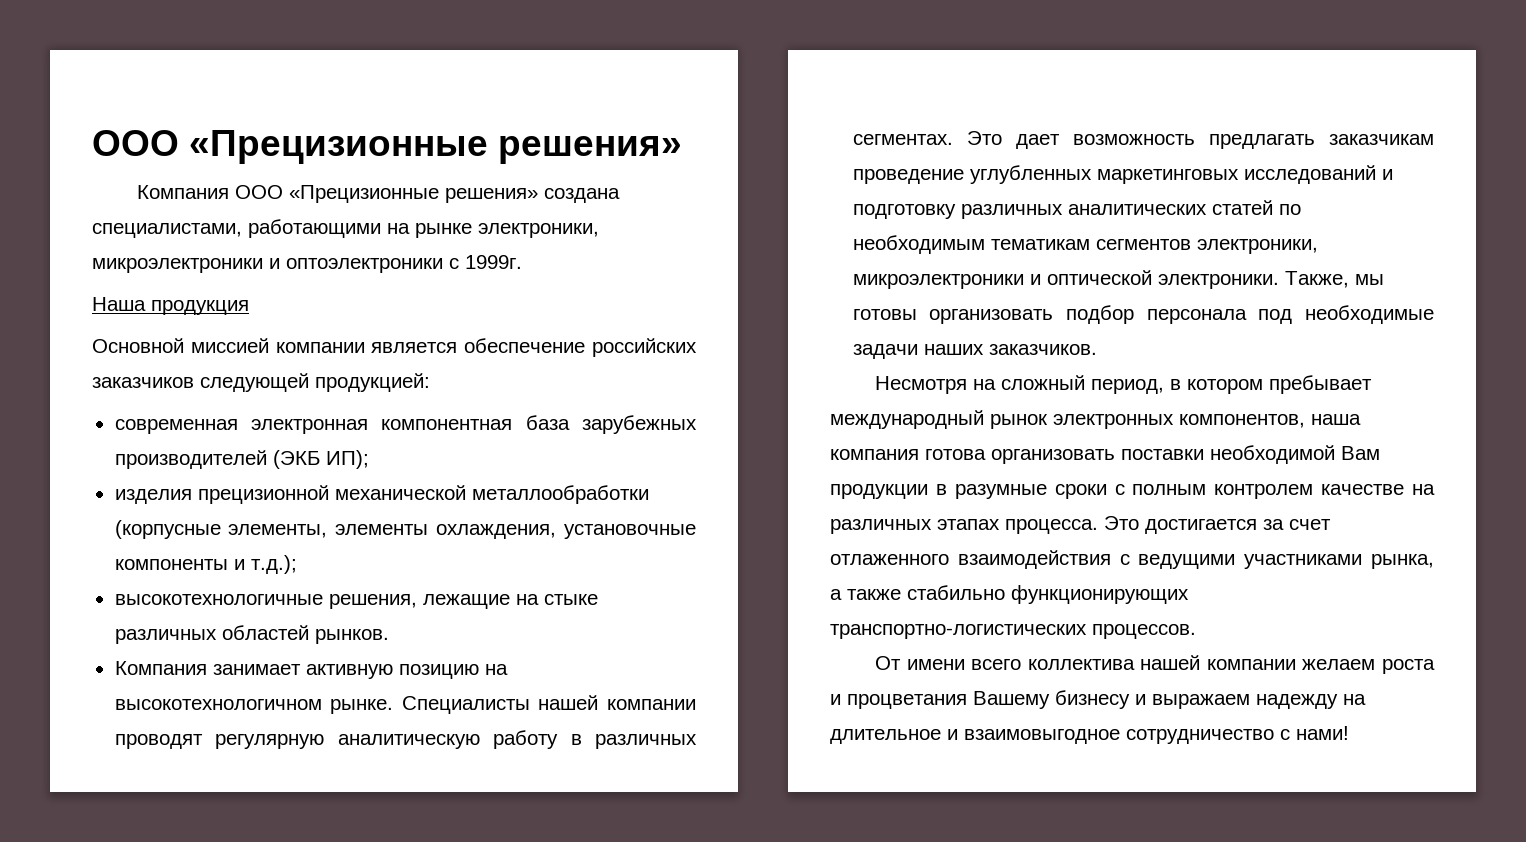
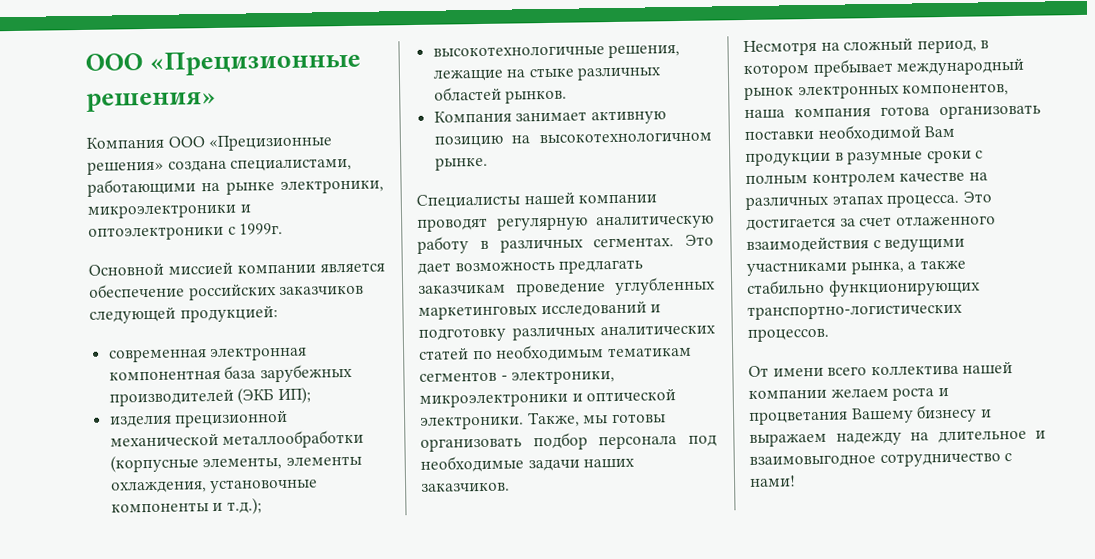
- Наша продукция
- Компания занимает активную позицию на высокотехнологичном рынке. Специалисты нашей компании проводят регулярную аналитическую работу в различных сегментах.
+ Компания занимает активную позицию на высокотехнологичном рынке.
+ Специалисты нашей компании проводят регулярную аналитическую работу в различных сегментах.
- Это дает возможность предлагать заказчикам проведение углубленных маркетинговых исследований и подготовку различных аналитических статей по необходимым тематикам сегментов электроники, микроэлектроники и оптической электроники.
+ Это дает возможность предлагать заказчикам проведение углубленных маркетинговых исследований и подготовку различных аналитических статей по необходимым тематикам сегментов - электроники, микроэлектроники и оптической электроники.

